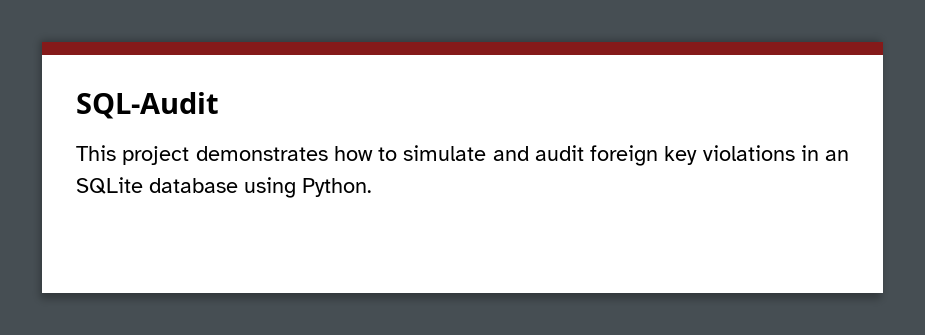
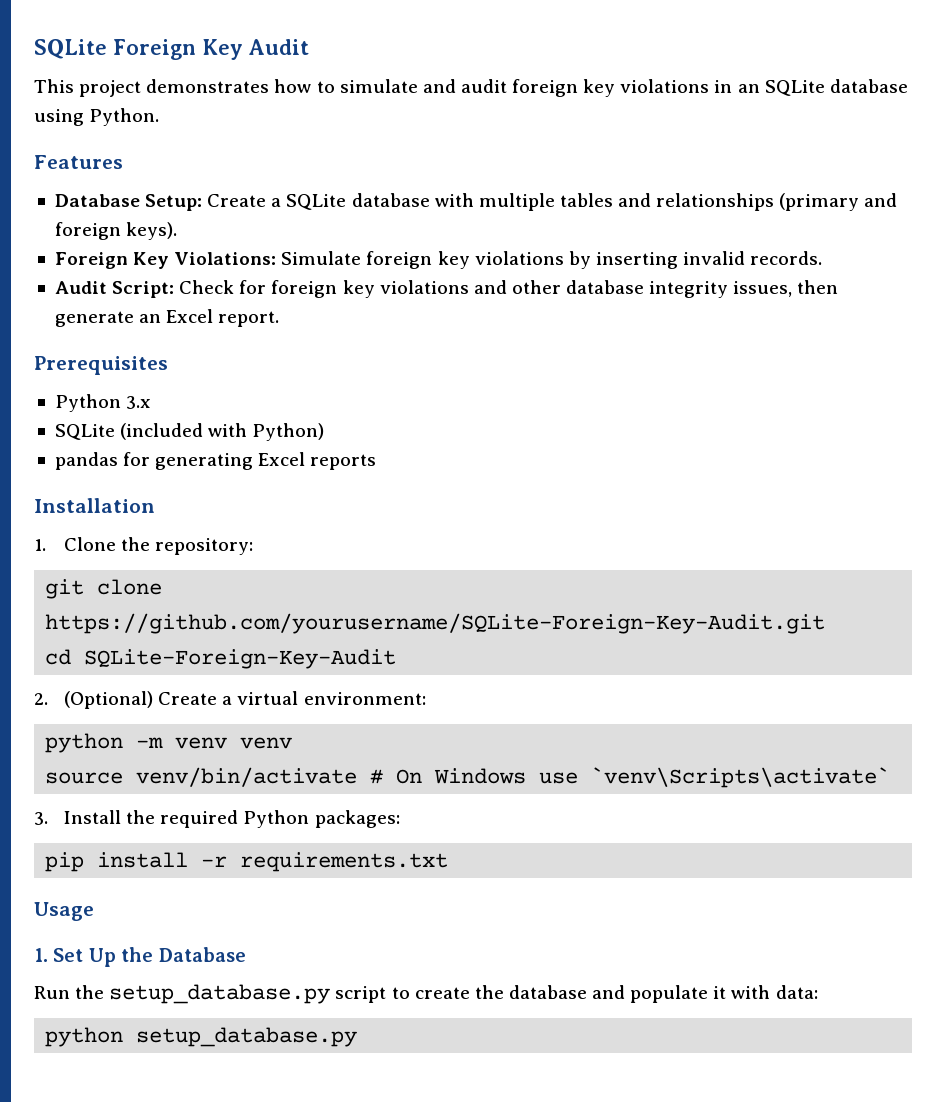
- SQL-Audit
+ SQLite Foreign Key Audit
+ Features
+ Database Setup: Create a SQLite database with multiple tables and relationships (primary and foreign keys).
+ Foreign Key Violations: Simulate foreign key violations by inserting invalid records.
+ Audit Script: Check for foreign key violations and other database integrity issues, then generate an Excel report.
+ Prerequisites
+ Python 3.x
+ SQLite (included with Python)
+ pandas for generating Excel reports
+ Installation
+ 1. Clone the repository:
+ git clone https://github.com/yourusername/SQLite-Foreign-Key-Audit.git
+ cd SQLite-Foreign-Key-Audit
+ 2. (Optional) Create a virtual environment:
+ python -m venv venv
+ source venv/bin/activate # On Windows use `venv\Scripts\activate`
+ 3. Install the required Python packages:
+ pip install -r requirements.txt
+ Usage
+ 1. Set Up the Database
+ Run the setup_database.py script to create the database and populate it with data:
+ python setup_database.py

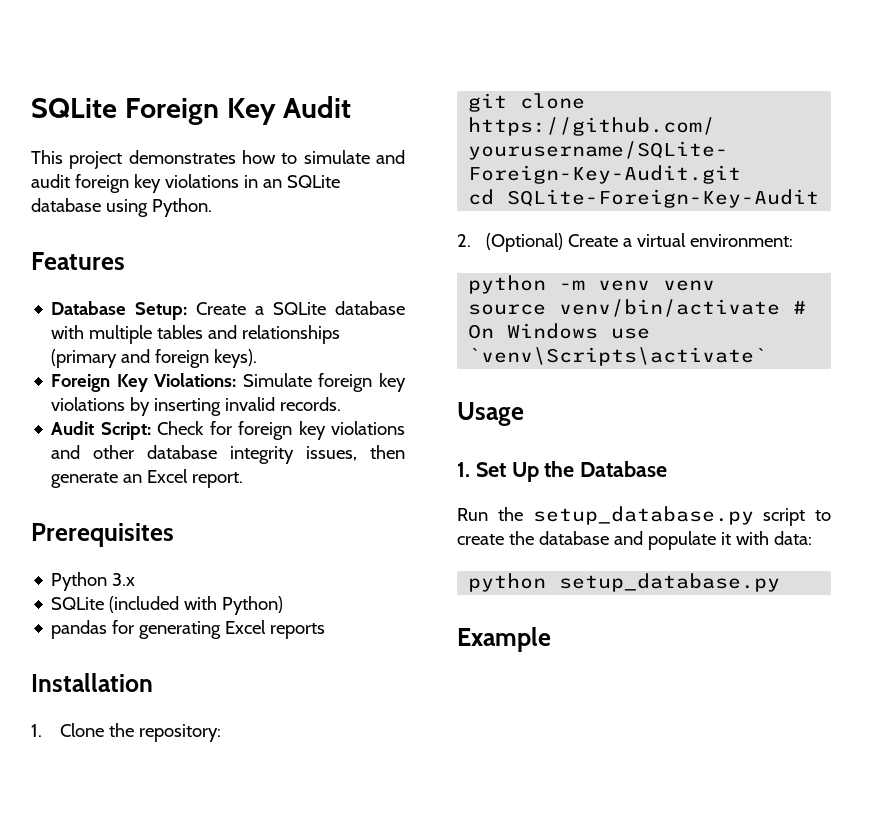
- 3. Install the required Python packages:
- pip install -r requirements.txt
+ Example

